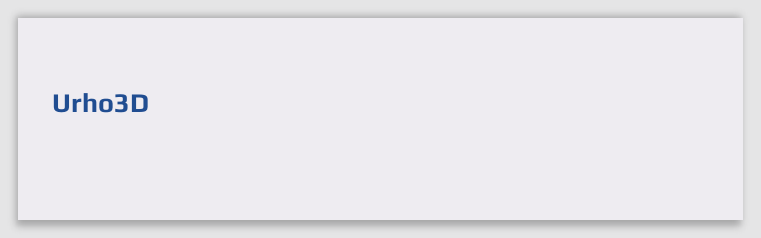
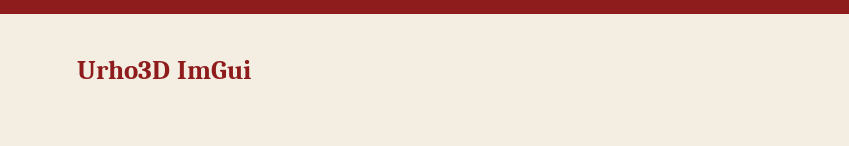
- Urho3D
+ Urho3D ImGui

